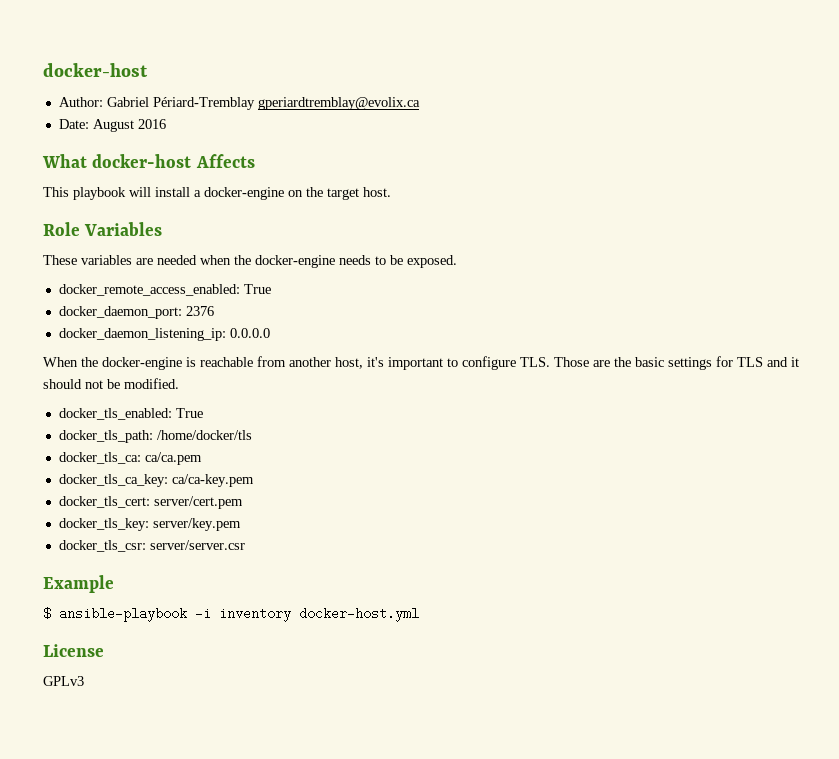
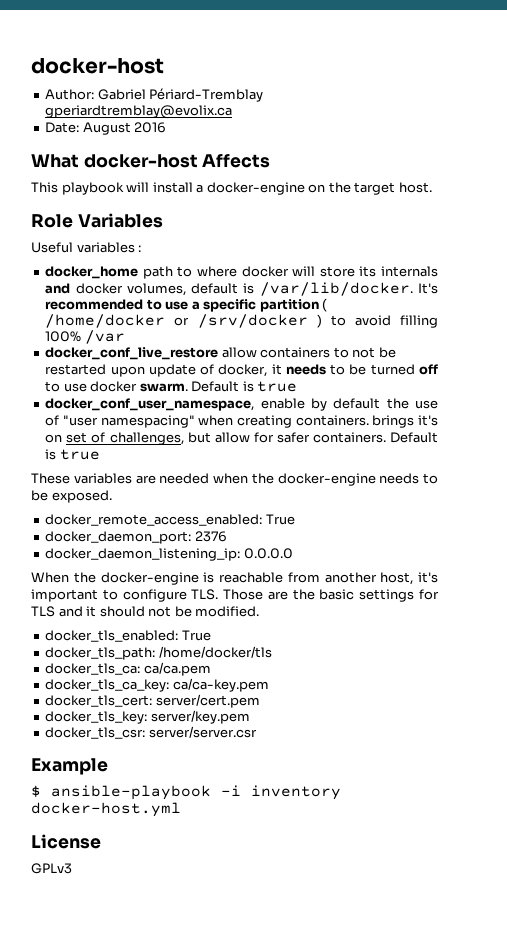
+ Useful variables :
+ docker_home path to where docker will store its internals and docker volumes, default is /var/lib/docker. It's recommended to use a specific partition ( /home/docker or /srv/docker ) to avoid filling 100% /var
+ docker_conf_live_restore allow containers to not be restarted upon update of docker, it needs to be turned off to use docker swarm. Default is true
+ docker_conf_user_namespace, enable by default the use of "user namespacing" when creating containers. brings it's on set of challenges, but allow for safer containers. Default is true

